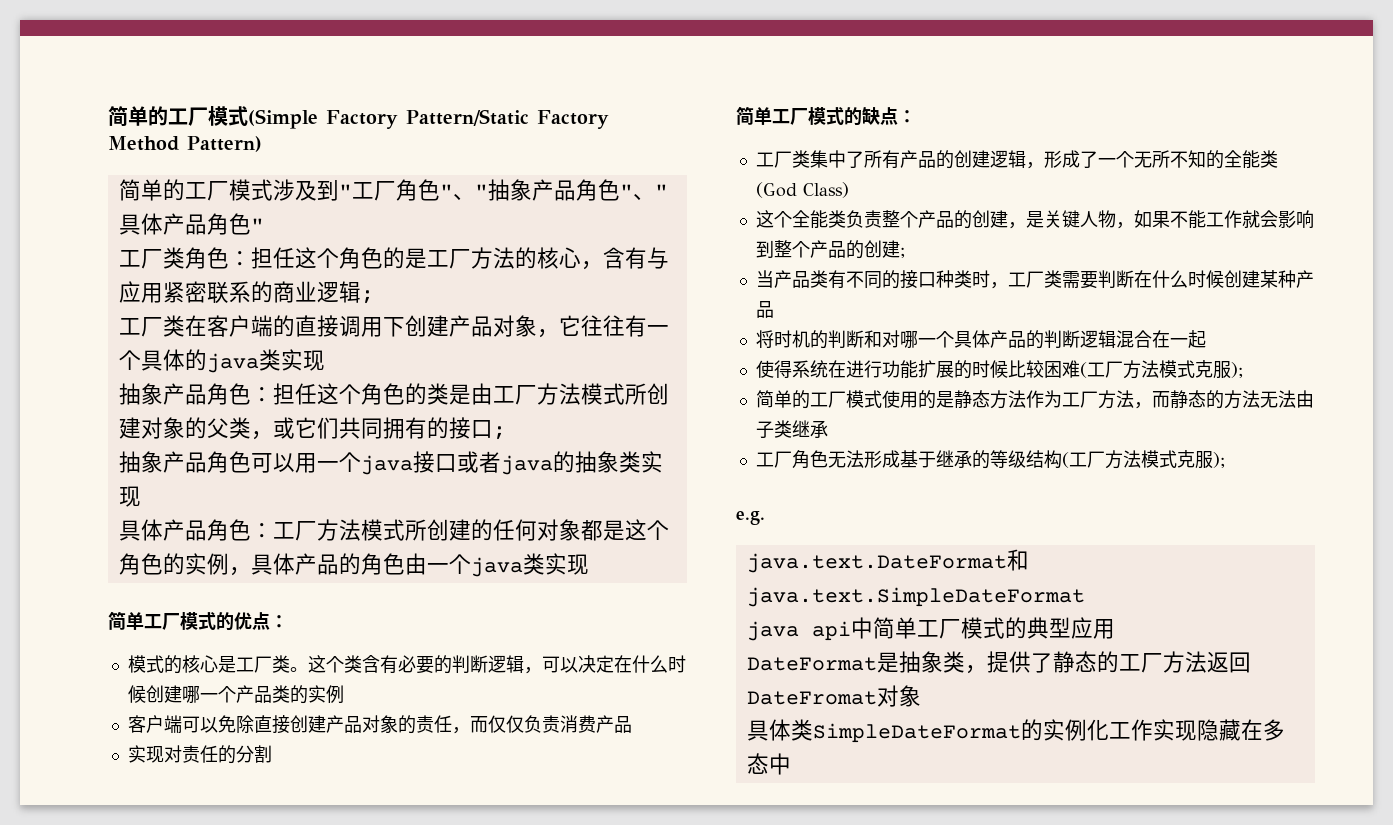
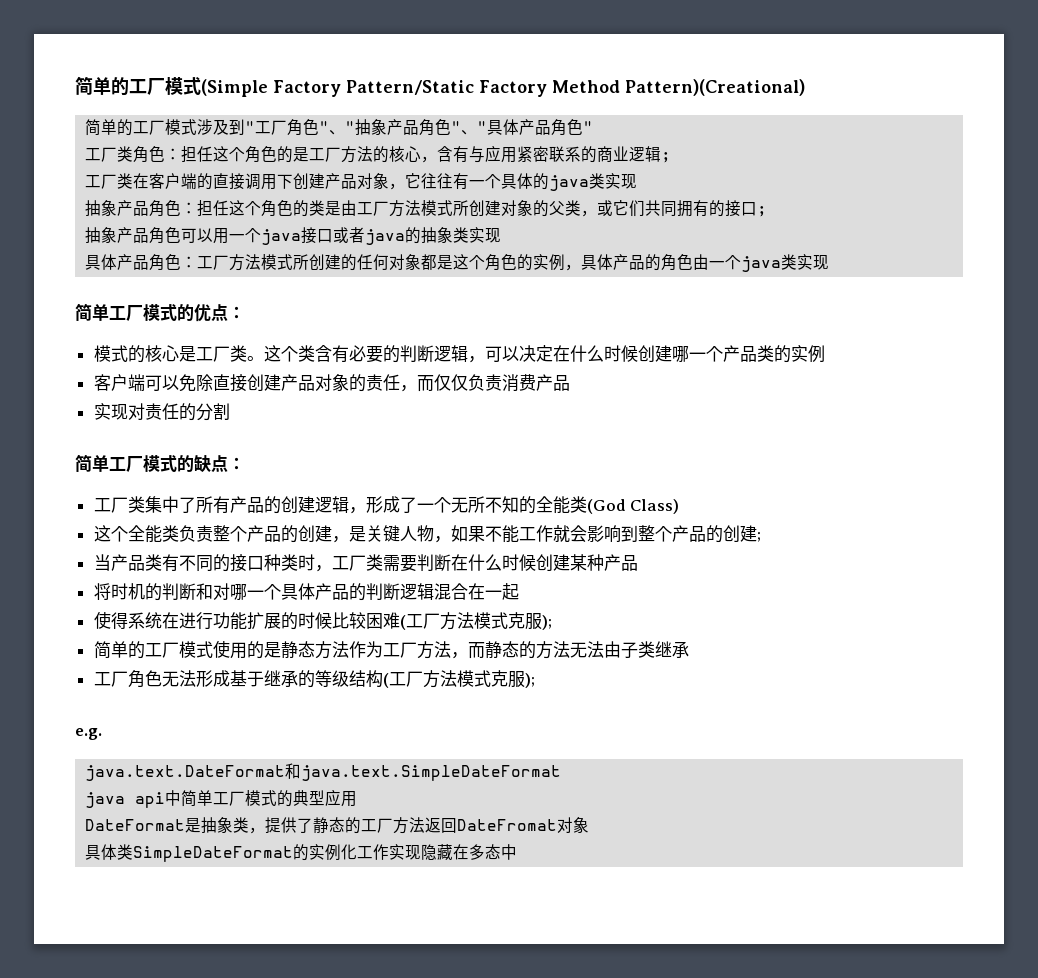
- 简单的工厂模式(Simple Factory Pattern/Static Factory Method Pattern)
+ 简单的工厂模式(Simple Factory Pattern/Static Factory Method Pattern)(Creational)

